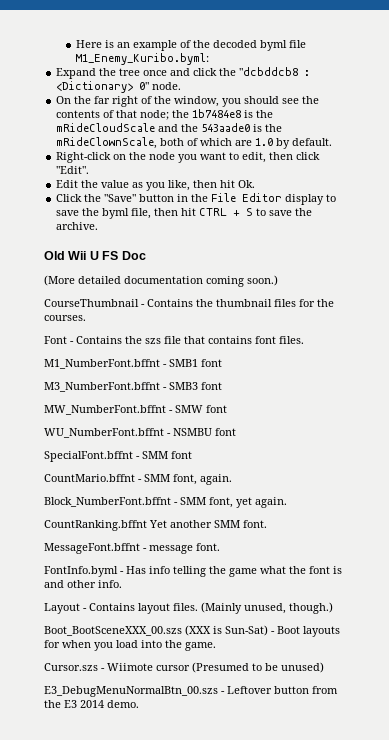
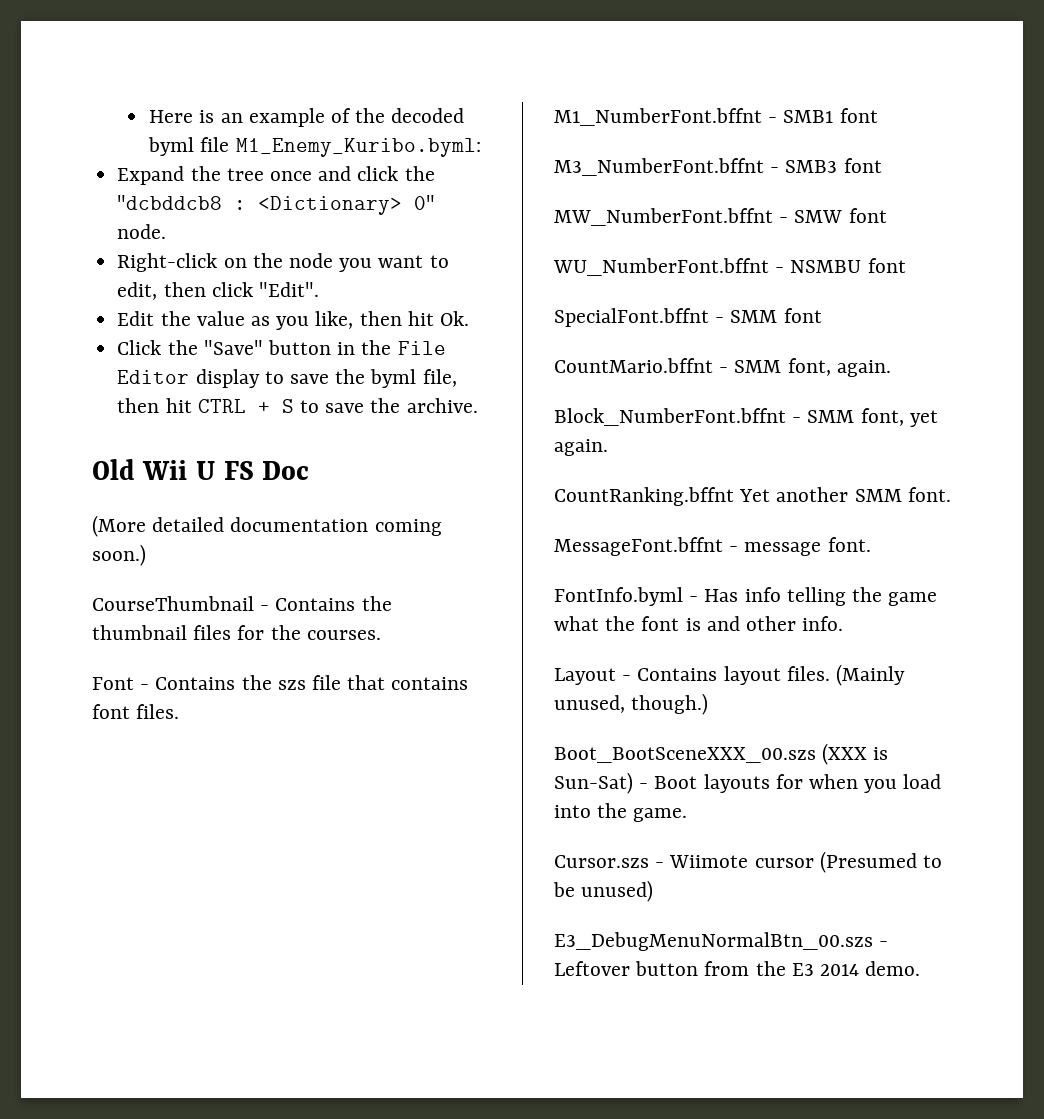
- On the far right of the window, you should see the contents of that node; the 1b7484e8 is the mRideCloudScale and the 543aade0 is the mRideClownScale, both of which are 1.0 by default.

